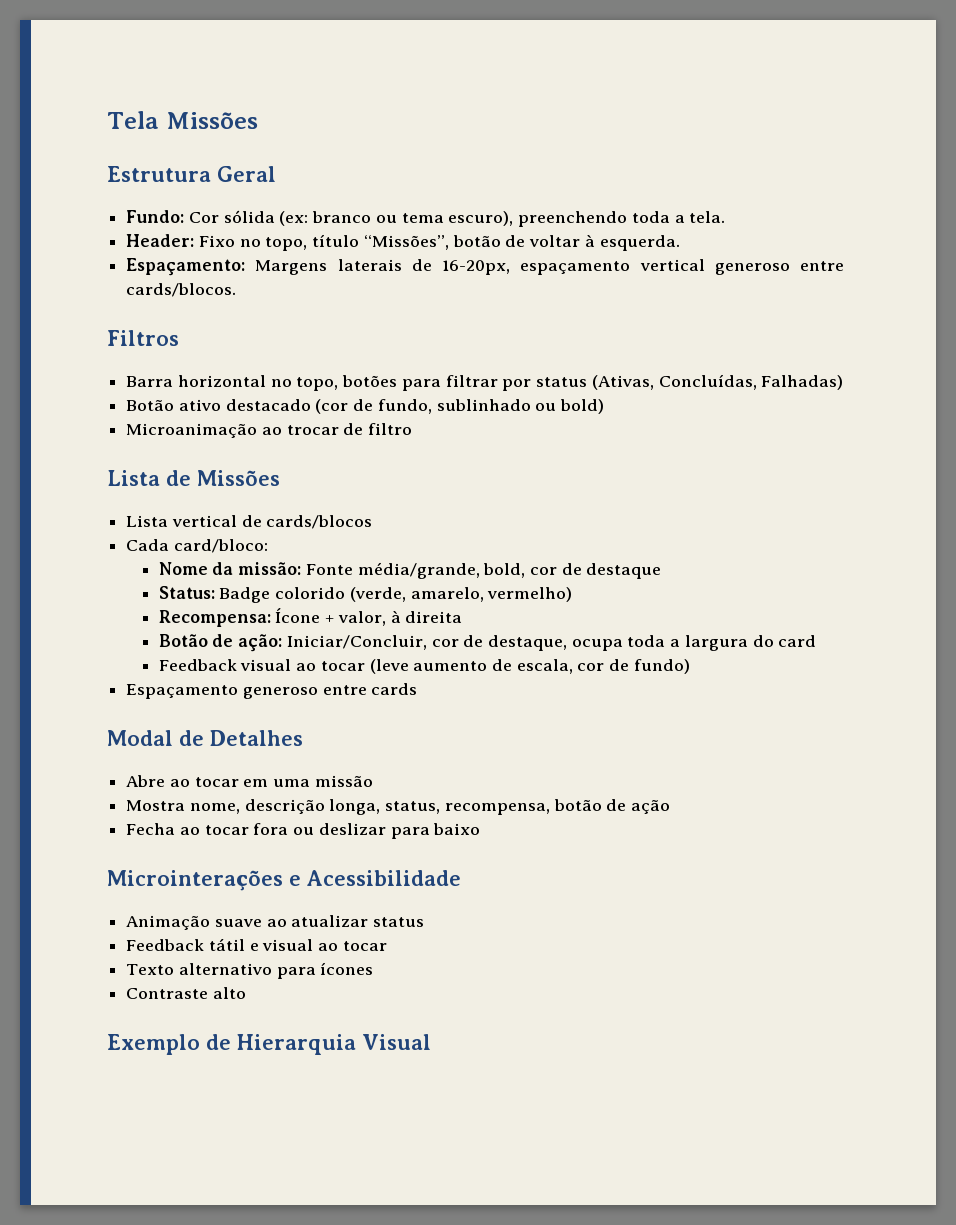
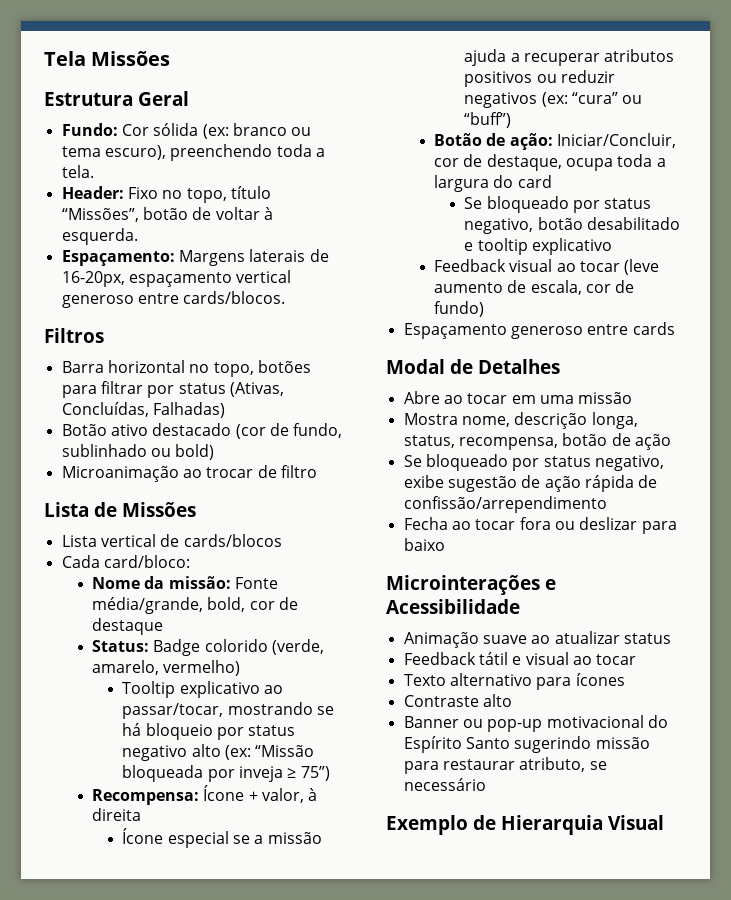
+ Tooltip explicativo ao passar/tocar, mostrando se há bloqueio por status negativo alto (ex: “Missão bloqueada por inveja ≥ 75”)
+ Ícone especial se a missão ajuda a recuperar atributos positivos ou reduzir negativos (ex: “cura” ou “buff”)
+ Se bloqueado por status negativo, botão desabilitado e tooltip explicativo
+ Se bloqueado por status negativo, exibe sugestão de ação rápida de confissão/arrependimento
+ Banner ou pop-up motivacional do Espírito Santo sugerindo missão para restaurar atributo, se necessário

